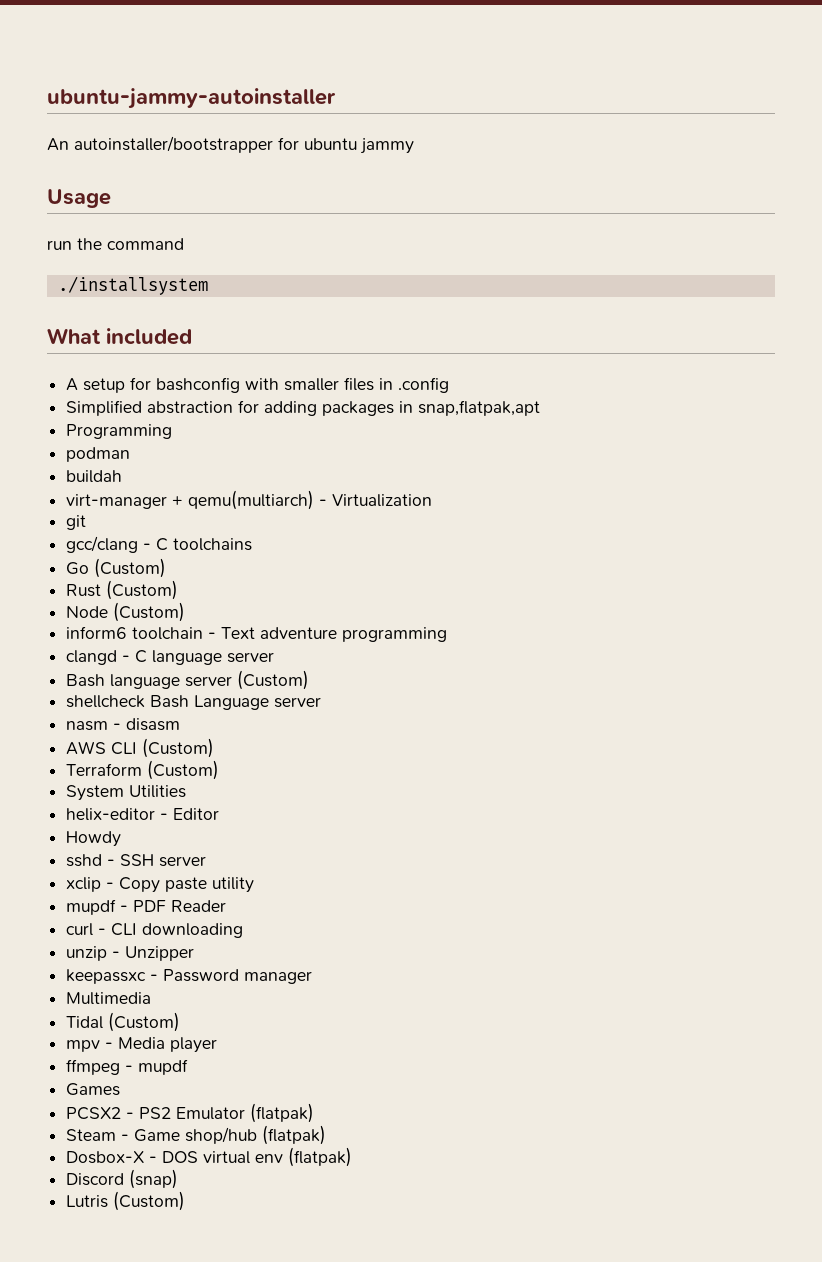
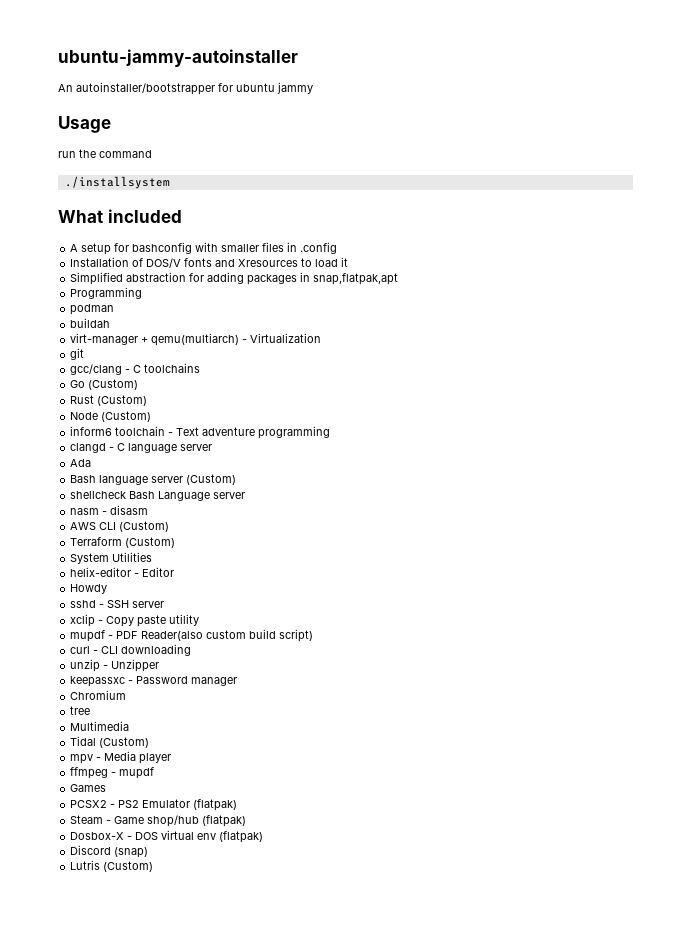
+ Installation of DOS/V fonts and Xresources to load it
+ Ada
- mupdf - PDF Reader
+ mupdf - PDF Reader(also custom build script)
+ Chromium
+ tree

